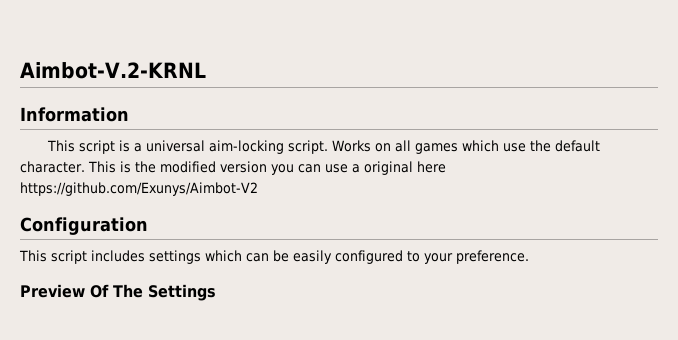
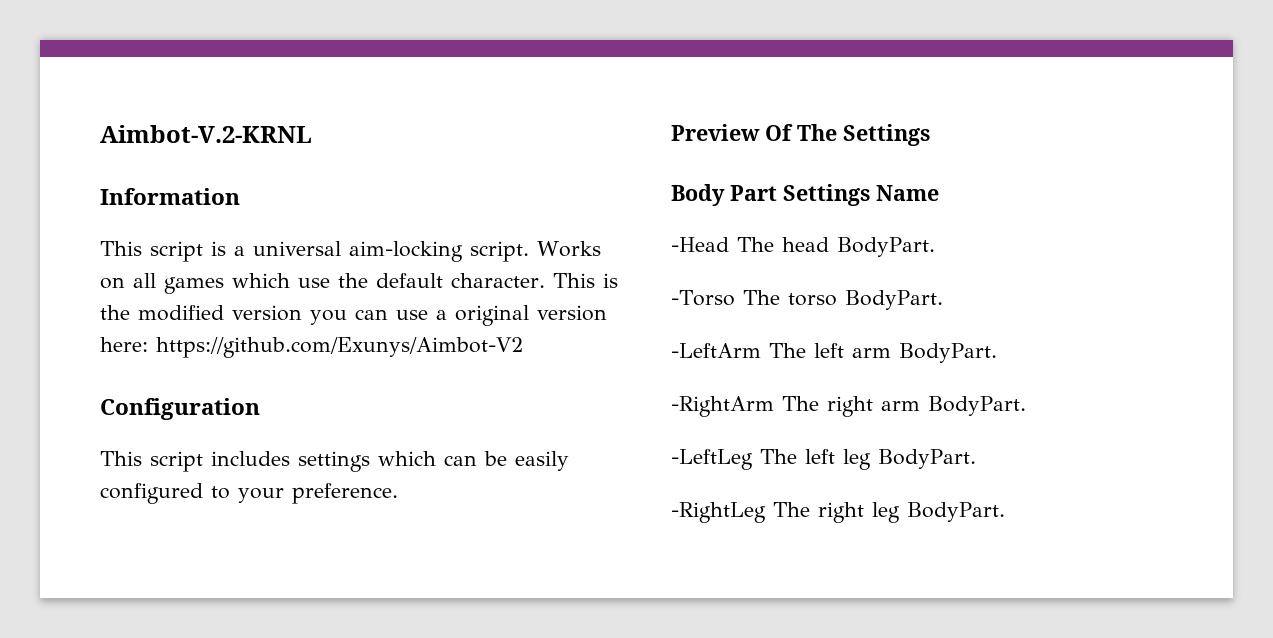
- This is the modified version you can use a original here https://github.com/Exunys/Aimbot-V2
+ This is the modified version you can use a original version here: https://github.com/Exunys/Aimbot-V2
+ Body Part Settings Name
+ -Head The head BodyPart.
+ -Torso The torso BodyPart.
+ -LeftArm The left arm BodyPart.
+ -RightArm The right arm BodyPart.
+ -LeftLeg The left leg BodyPart.
+ -RightLeg The right leg BodyPart.

